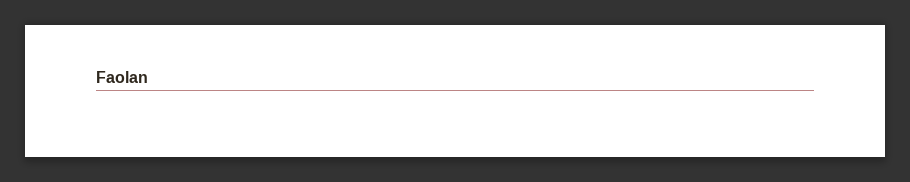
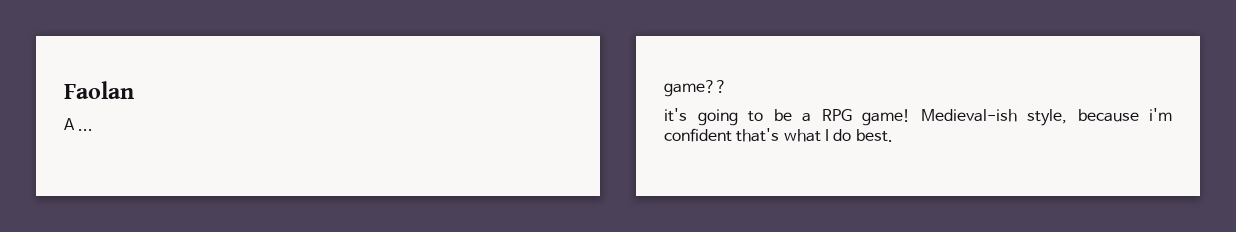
+ A ...
+ game??
+ it's going to be a RPG game! Medieval-ish style, because i'm confident that's what I do best.

